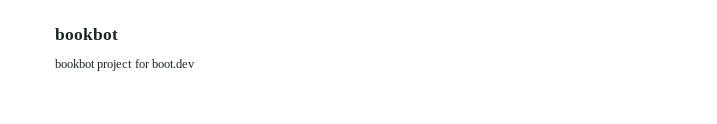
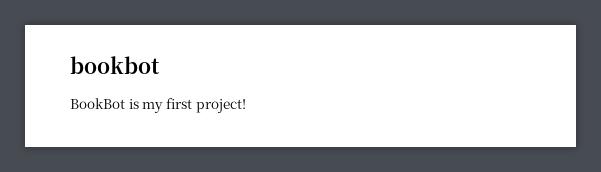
- bookbot project for boot.dev
+ BookBot is my first project!

